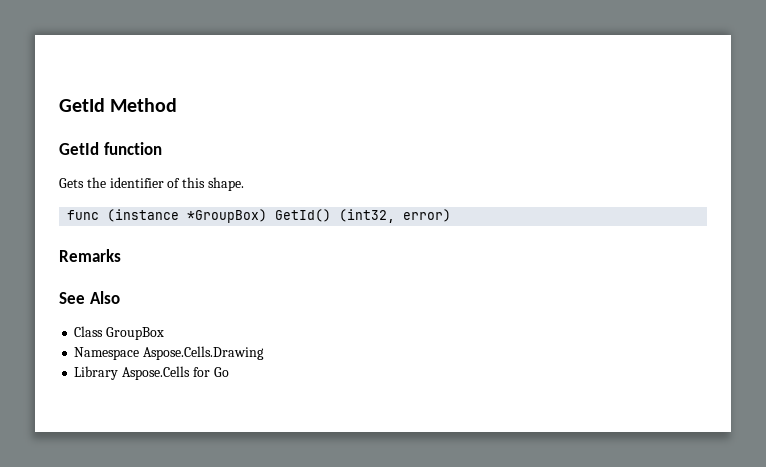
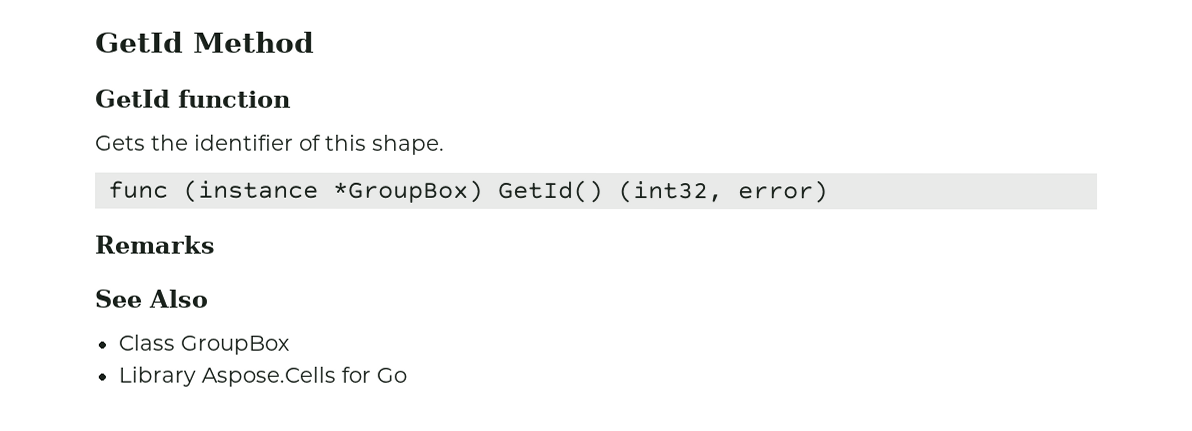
- Namespace Aspose.Cells.Drawing

